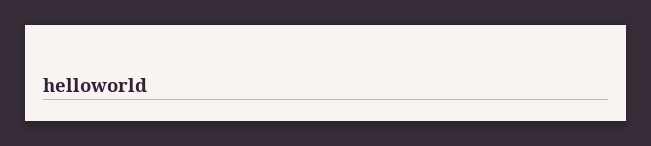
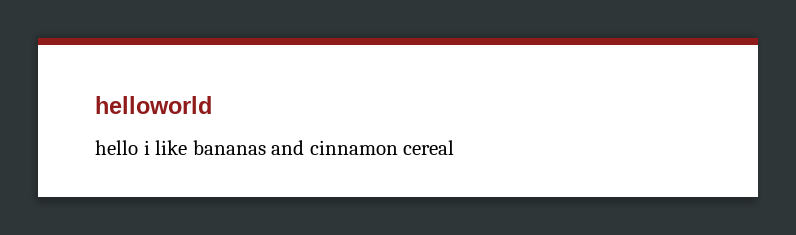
+ hello i like bananas and cinnamon cereal

